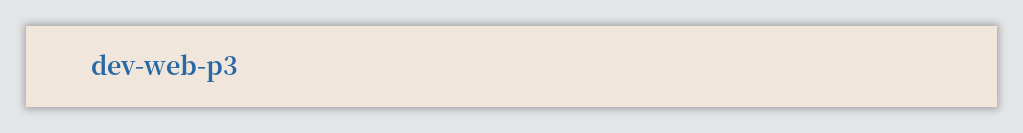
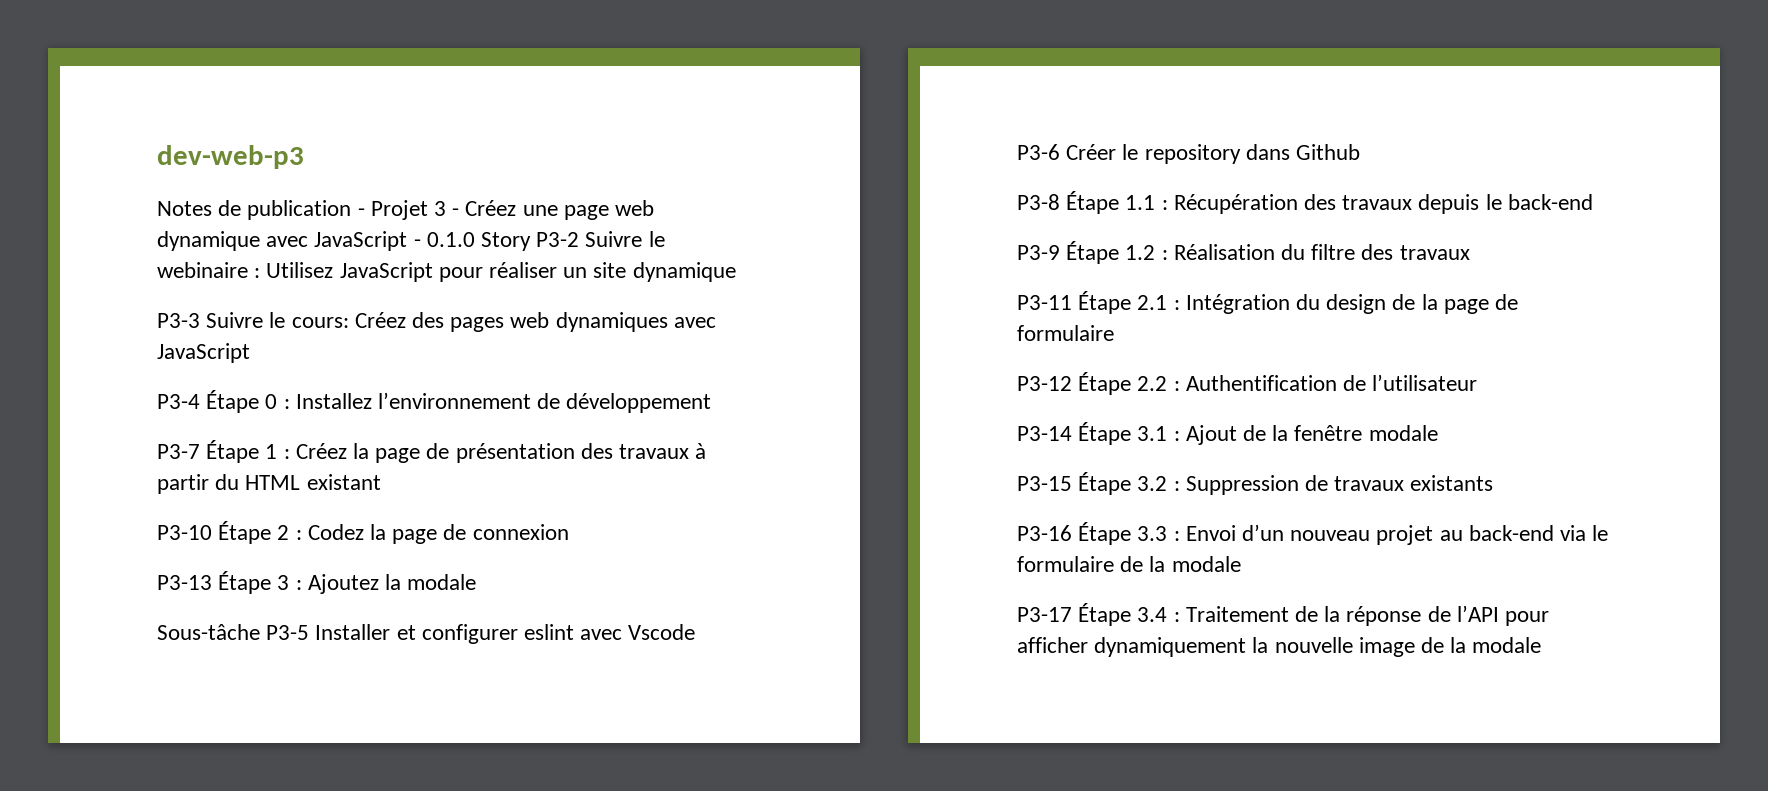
+ Notes de publication - Projet 3 - Créez une page web dynamique avec JavaScript - 0.1.0 Story P3-2 Suivre le webinaire : Utilisez JavaScript pour réaliser un site dynamique
+ P3-3 Suivre le cours: Créez des pages web dynamiques avec JavaScript
+ P3-4 Étape 0 : Installez l’environnement de développement
+ P3-7 Étape 1 : Créez la page de présentation des travaux à partir du HTML existant
+ P3-10 Étape 2 : Codez la page de connexion
+ P3-13 Étape 3 : Ajoutez la modale
+ Sous-tâche P3-5 Installer et configurer eslint avec Vscode
+ P3-6 Créer le repository dans Github
+ P3-8 Étape 1.1 : Récupération des travaux depuis le back-end
+ P3-9 Étape 1.2 : Réalisation du filtre des travaux
+ P3-11 Étape 2.1 : Intégration du design de la page de formulaire
+ P3-12 Étape 2.2 : Authentification de l’utilisateur
+ P3-14 Étape 3.1 : Ajout de la fenêtre modale
+ P3-15 Étape 3.2 : Suppression de travaux existants
+ P3-16 Étape 3.3 : Envoi d’un nouveau projet au back-end via le formulaire de la modale
+ P3-17 Étape 3.4 : Traitement de la réponse de l’API pour afficher dynamiquement la nouvelle image de la modale

